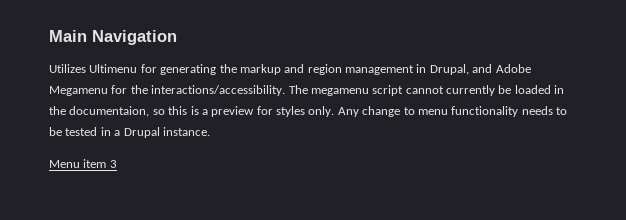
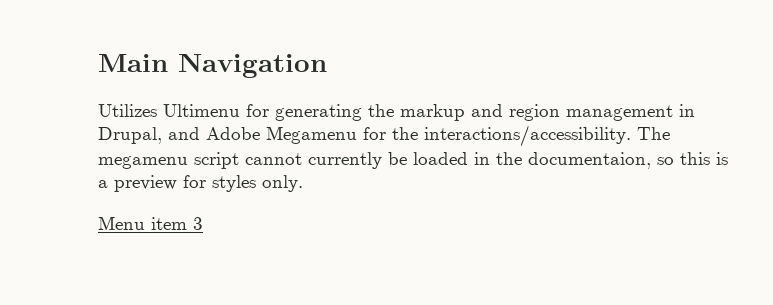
- Any change to menu functionality needs to be tested in a Drupal instance.

